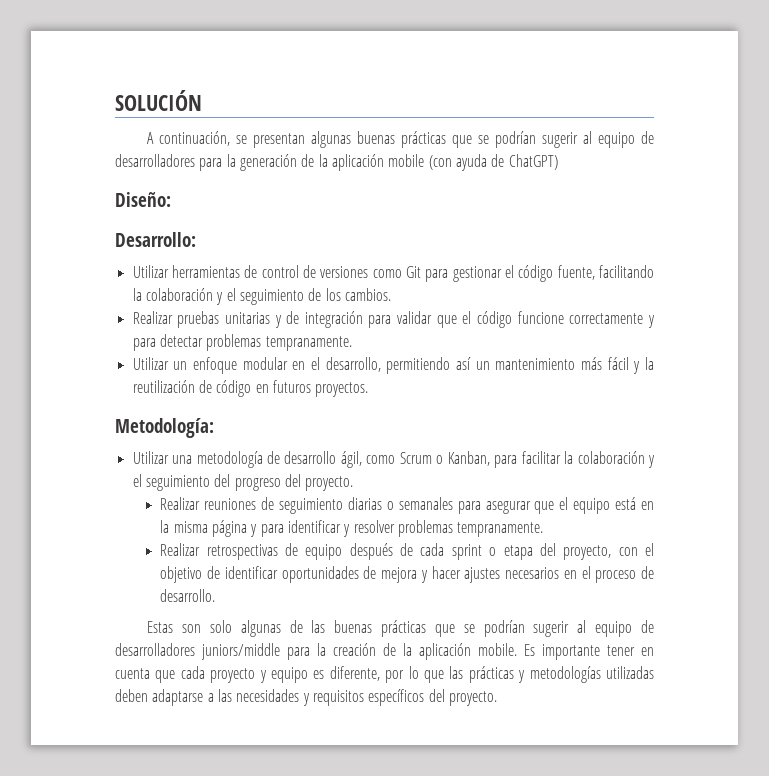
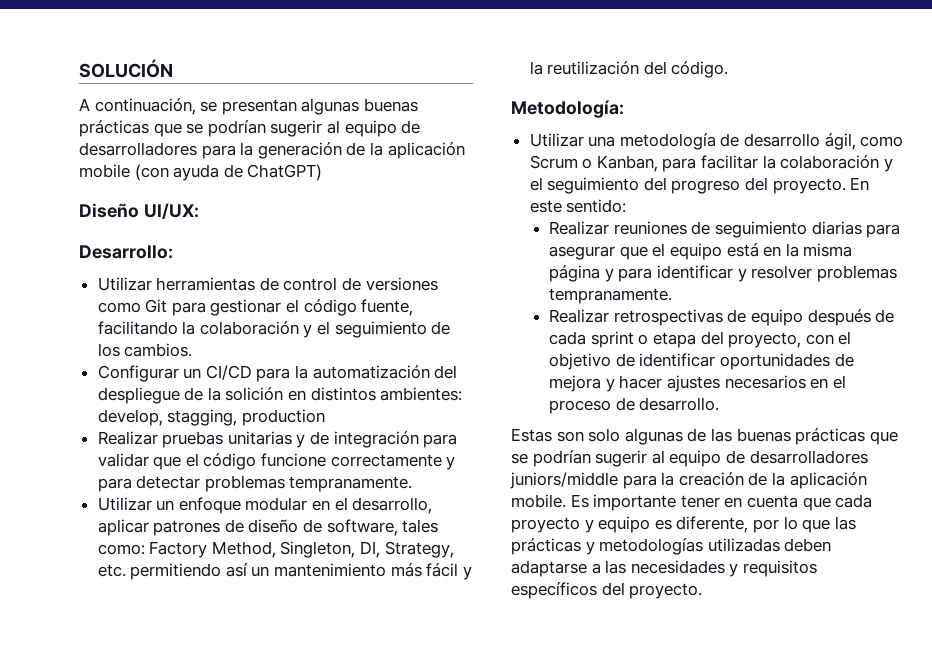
- Diseño:
+ Diseño UI/UX:
+ Configurar un CI/CD para la automatización del despliegue de la solición en distintos ambientes: develop, stagging, production
- Utilizar un enfoque modular en el desarrollo, permitiendo así un mantenimiento más fácil y la reutilización de código en futuros proyectos.
+ Utilizar un enfoque modular en el desarrollo, aplicar patrones de diseño de software, tales como: Factory Method, Singleton, DI, Strategy, etc. permitiendo así un mantenimiento más fácil y la reutilización del código.
+ En este sentido:
- Realizar reuniones de seguimiento diarias o semanales para asegurar que el equipo está en la misma página y para identificar y resolver problemas tempranamente.
+ Realizar reuniones de seguimiento diarias para asegurar que el equipo está en la misma página y para identificar y resolver problemas tempranamente.

